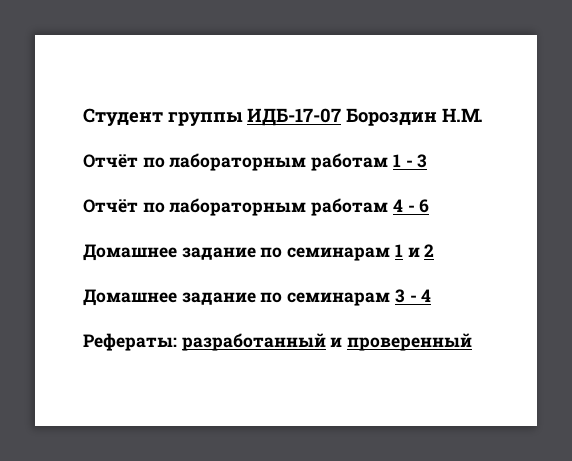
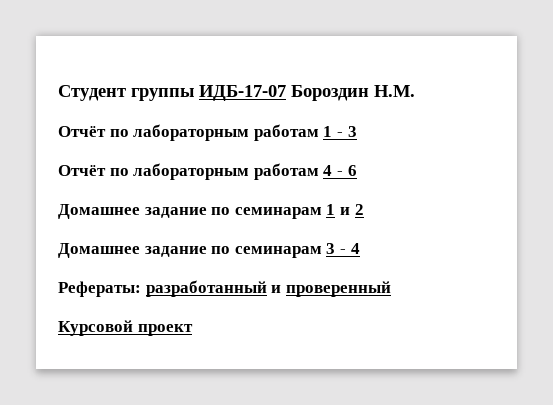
+ Курсовой проект

